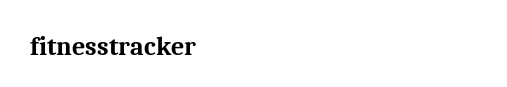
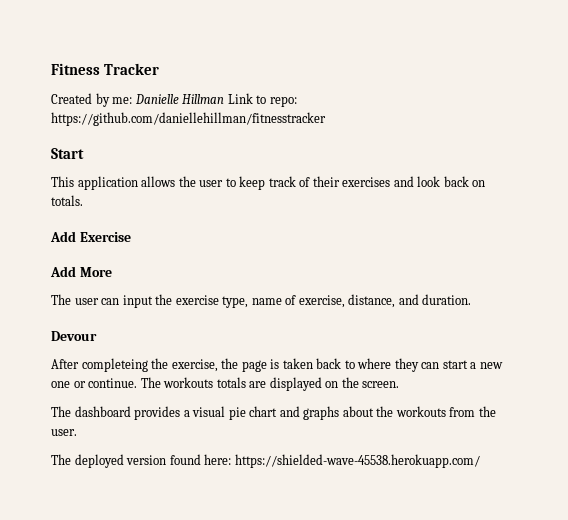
- fitnesstracker
+ Fitness Tracker
+ Created by me: Danielle Hillman Link to repo: https://github.com/daniellehillman/fitnesstracker
+ Start
+ This application allows the user to keep track of their exercises and look back on totals.
+ Add Exercise
+ Add More
+ The user can input the exercise type, name of exercise, distance, and duration.
+ Devour
+ After completeing the exercise, the page is taken back to where they can start a new one or continue. The workouts totals are displayed on the screen.
+ The dashboard provides a visual pie chart and graphs about the workouts from the user.
+ The deployed version found here: https://shielded-wave-45538.herokuapp.com/

